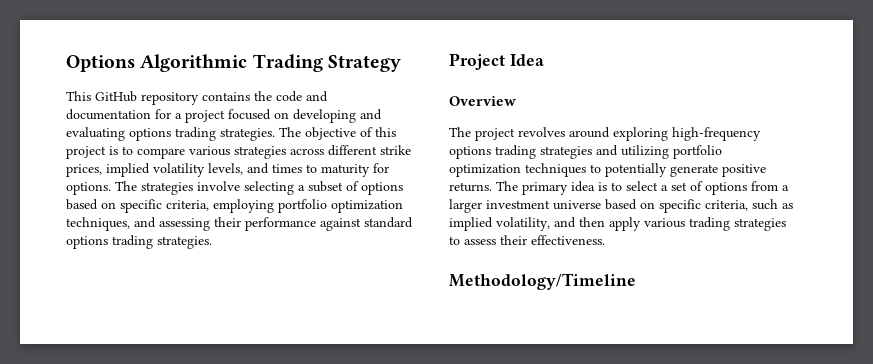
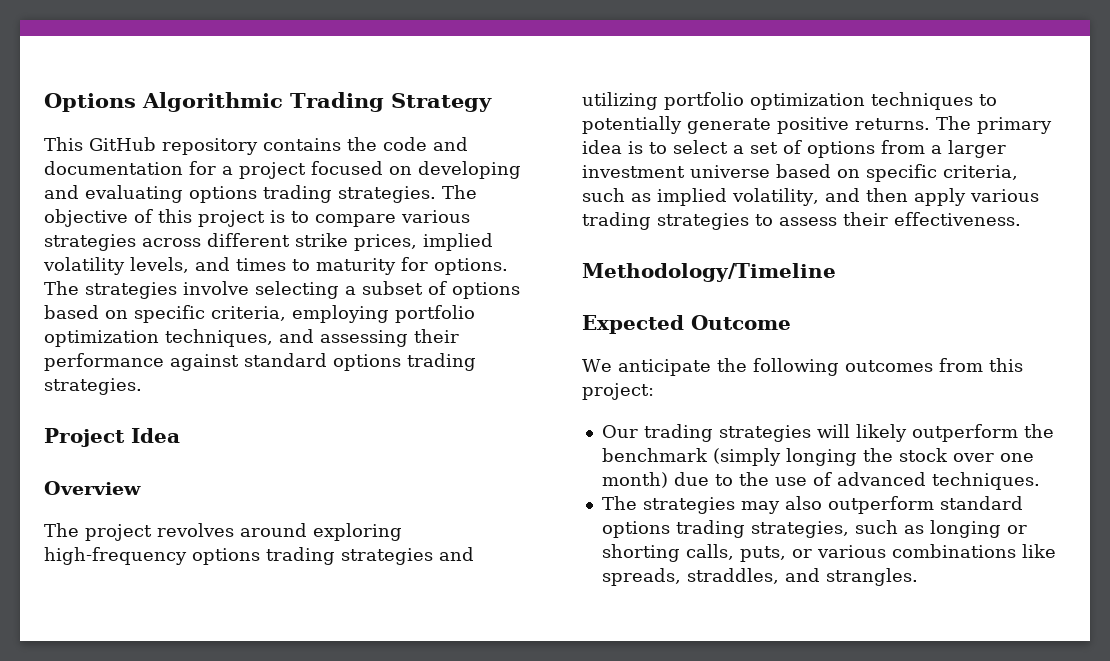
+ Expected Outcome
+ We anticipate the following outcomes from this project:
+ Our trading strategies will likely outperform the benchmark (simply longing the stock over one month) due to the use of advanced techniques.
+ The strategies may also outperform standard options trading strategies, such as longing or shorting calls, puts, or various combinations like spreads, straddles, and strangles.

